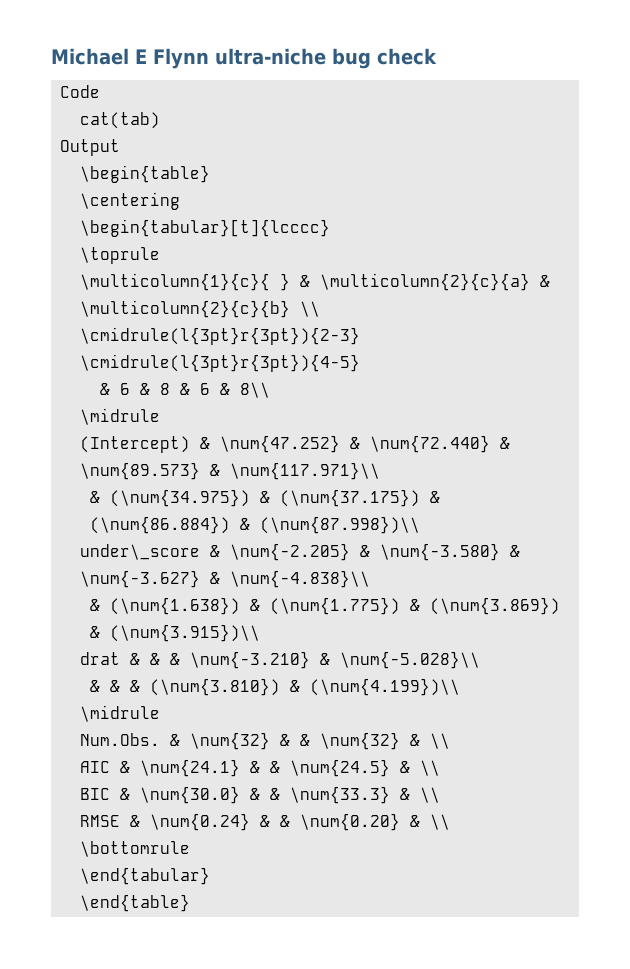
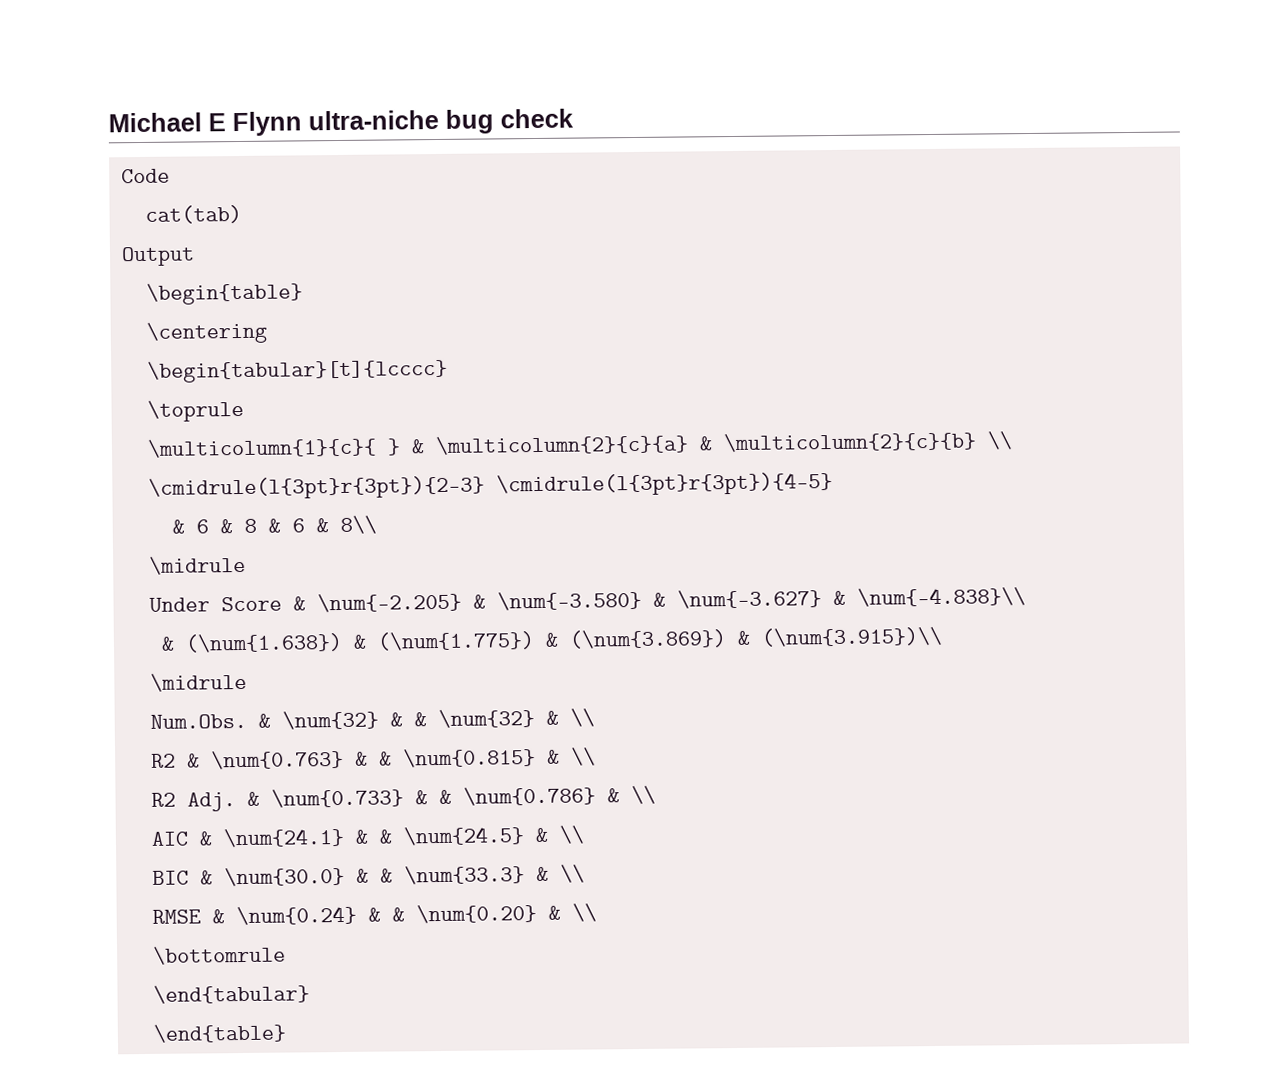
- (Intercept) & \num{47.252} & \num{72.440} & \num{89.573} & \num{117.971}\\
- & (\num{34.975}) & (\num{37.175}) & (\num{86.884}) & (\num{87.998})\\
- under\_score & \num{-2.205} & \num{-3.580} & \num{-3.627} & \num{-4.838}\\
+ Under Score & \num{-2.205} & \num{-3.580} & \num{-3.627} & \num{-4.838}\\
- drat & & & \num{-3.210} & \num{-5.028}\\
- & & & (\num{3.810}) & (\num{4.199})\\
+ R2 & \num{0.763} & & \num{0.815} & \\
+ R2 Adj. & \num{0.733} & & \num{0.786} & \\

